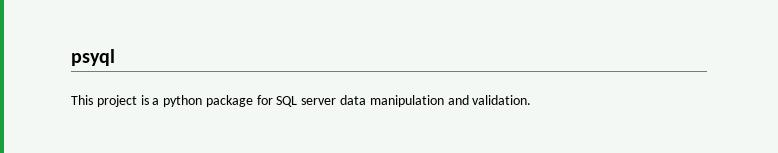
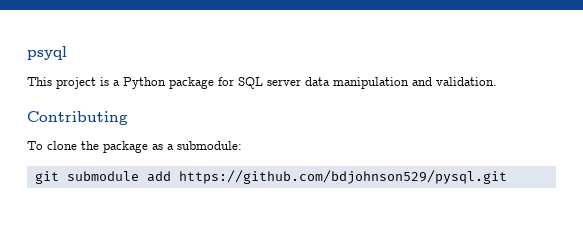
- This project is a python package for SQL server data manipulation and validation.
+ This project is a Python package for SQL server data manipulation and validation.
+ Contributing
+ To clone the package as a submodule:
+ git submodule add https://github.com/bdjohnson529/pysql.git

